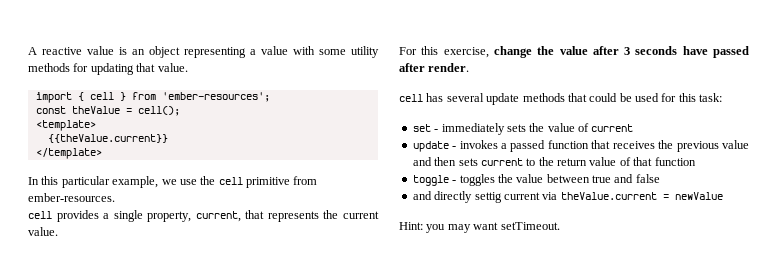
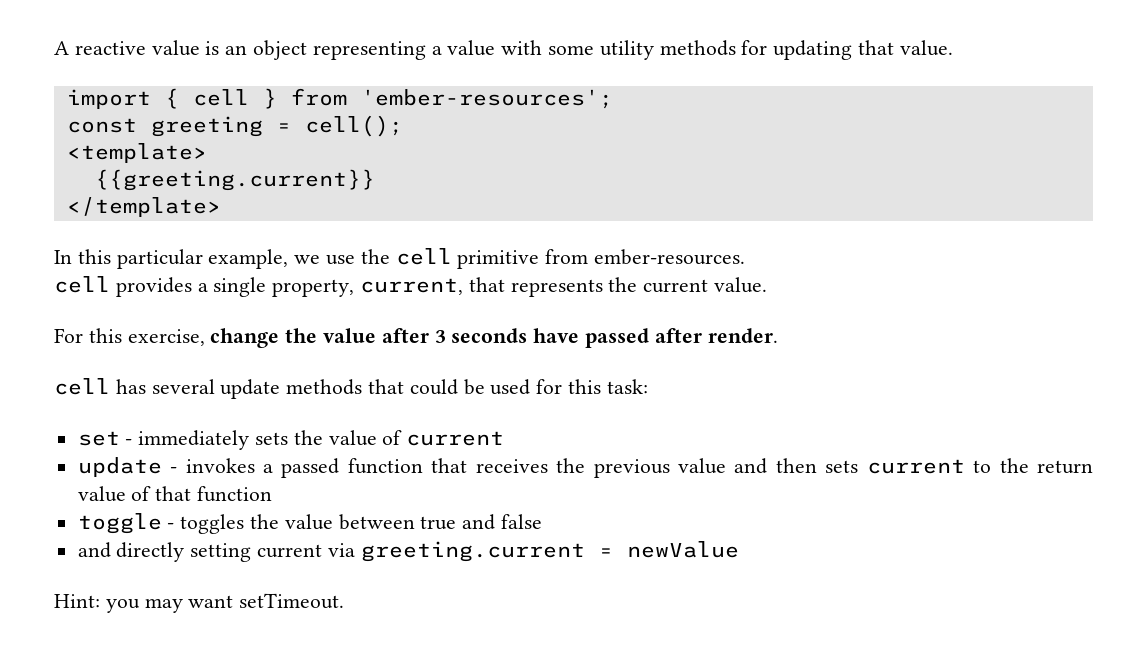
- const theValue = cell();
+ const greeting = cell();
- {{theValue.current}}
+ {{greeting.current}}
- and directly settig current via theValue.current = newValue
+ and directly setting current via greeting.current = newValue

